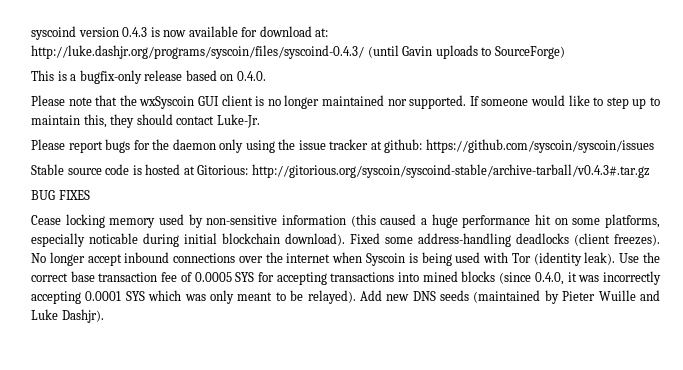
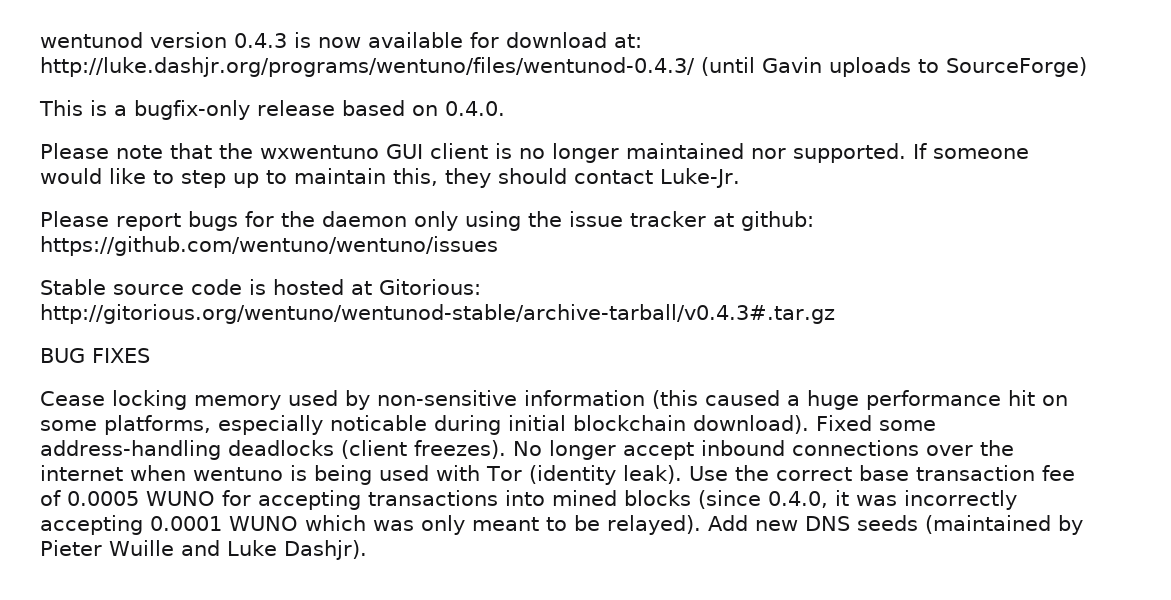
- syscoind version 0.4.3 is now available for download at: http://luke.dashjr.org/programs/syscoin/files/syscoind-0.4.3/ (until Gavin uploads to SourceForge)
+ wentunod version 0.4.3 is now available for download at: http://luke.dashjr.org/programs/wentuno/files/wentunod-0.4.3/ (until Gavin uploads to SourceForge)
- Please note that the wxSyscoin GUI client is no longer maintained nor supported.
+ Please note that the wxwentuno GUI client is no longer maintained nor supported.
- Please report bugs for the daemon only using the issue tracker at github: https://github.com/syscoin/syscoin/issues
+ Please report bugs for the daemon only using the issue tracker at github: https://github.com/wentuno/wentuno/issues
- Stable source code is hosted at Gitorious: http://gitorious.org/syscoin/syscoind-stable/archive-tarball/v0.4.3#.tar.gz
+ Stable source code is hosted at Gitorious: http://gitorious.org/wentuno/wentunod-stable/archive-tarball/v0.4.3#.tar.gz
- No longer accept inbound connections over the internet when Syscoin is being used with Tor (identity leak).
+ No longer accept inbound connections over the internet when wentuno is being used with Tor (identity leak).
- Use the correct base transaction fee of 0.0005 SYS for accepting transactions into mined blocks (since 0.4.0, it was incorrectly accepting 0.0001 SYS which was only meant to be relayed).
+ Use the correct base transaction fee of 0.0005 WUNO for accepting transactions into mined blocks (since 0.4.0, it was incorrectly accepting 0.0001 WUNO which was only meant to be relayed).

